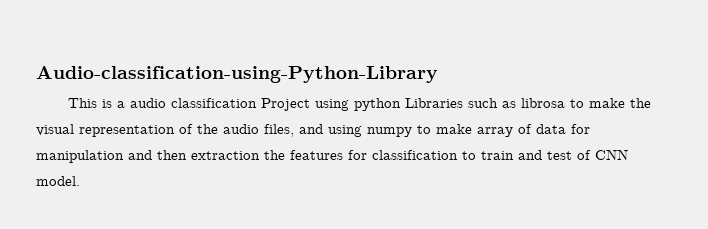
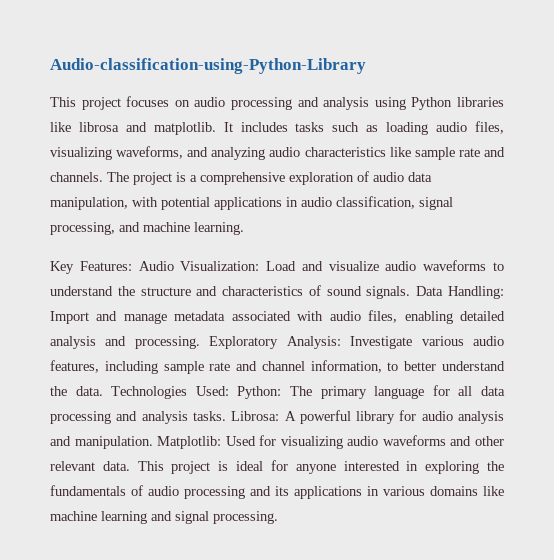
- This is a audio classification Project using python Libraries such as librosa to make the visual representation of the audio files, and using numpy to make array of data for manipulation and then extraction the features for classification to train and test of CNN model.
+ This project focuses on audio processing and analysis using Python libraries like librosa and matplotlib. It includes tasks such as loading audio files, visualizing waveforms, and analyzing audio characteristics like sample rate and channels. The project is a comprehensive exploration of audio data manipulation, with potential applications in audio classification, signal processing, and machine learning.
+ Key Features: Audio Visualization: Load and visualize audio waveforms to understand the structure and characteristics of sound signals. Data Handling: Import and manage metadata associated with audio files, enabling detailed analysis and processing. Exploratory Analysis: Investigate various audio features, including sample rate and channel information, to better understand the data. Technologies Used: Python: The primary language for all data processing and analysis tasks. Librosa: A powerful library for audio analysis and manipulation. Matplotlib: Used for visualizing audio waveforms and other relevant data. This project is ideal for anyone interested in exploring the fundamentals of audio processing and its applications in various domains like machine learning and signal processing.

